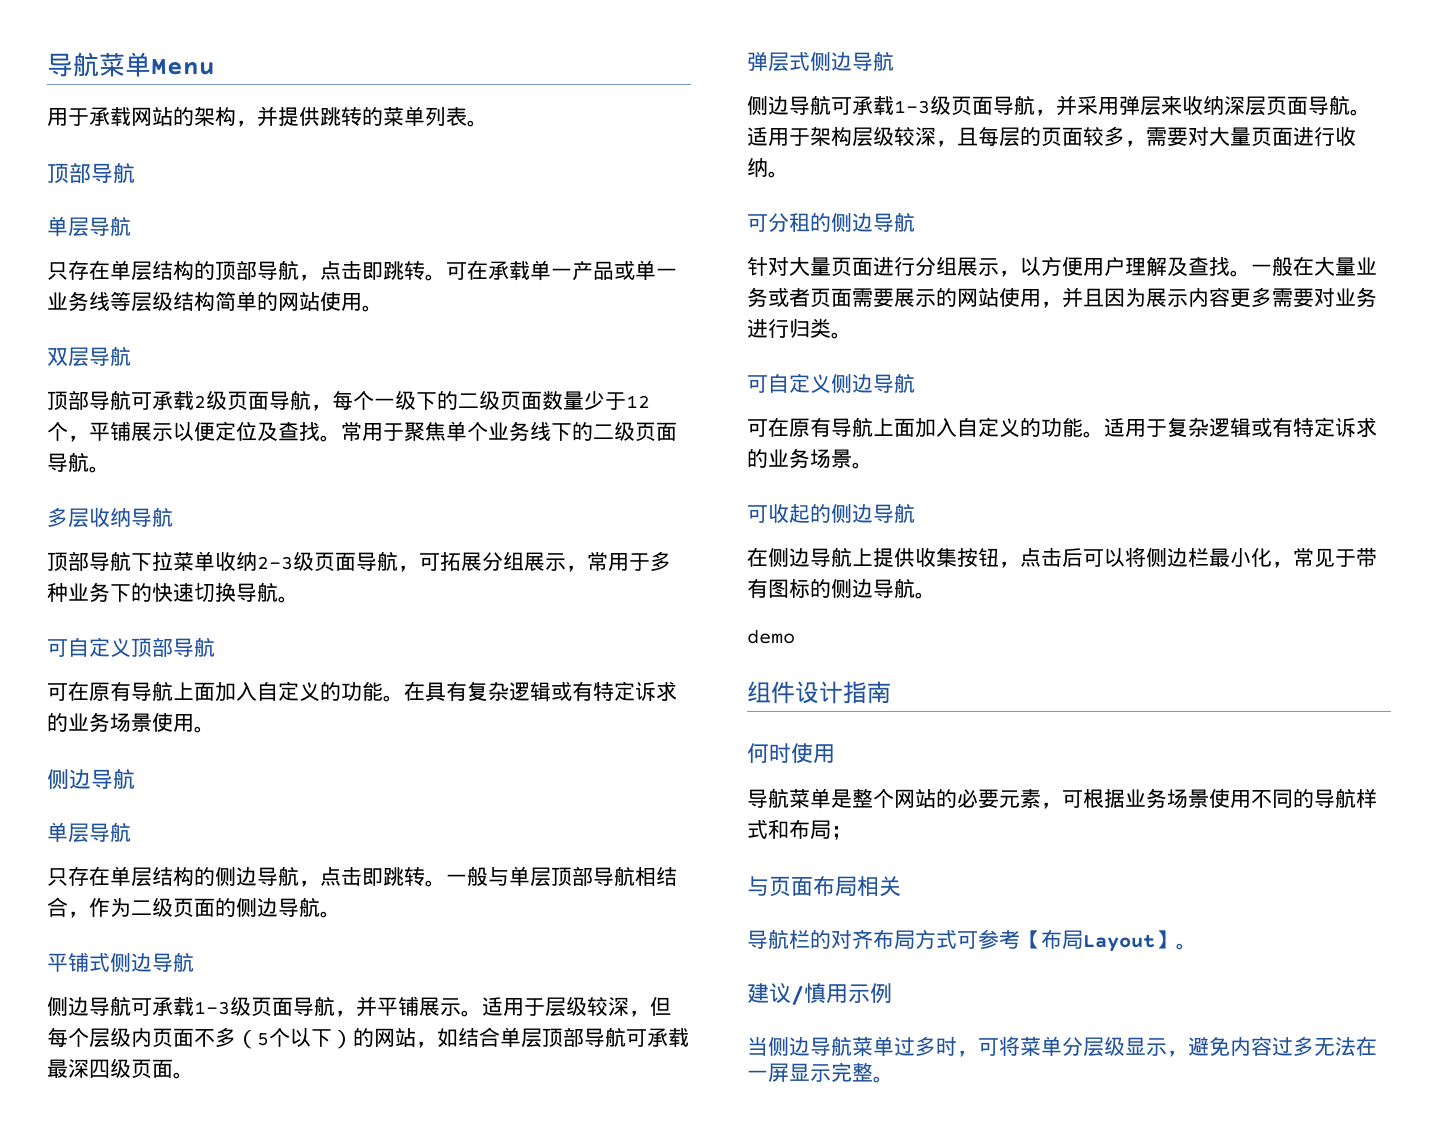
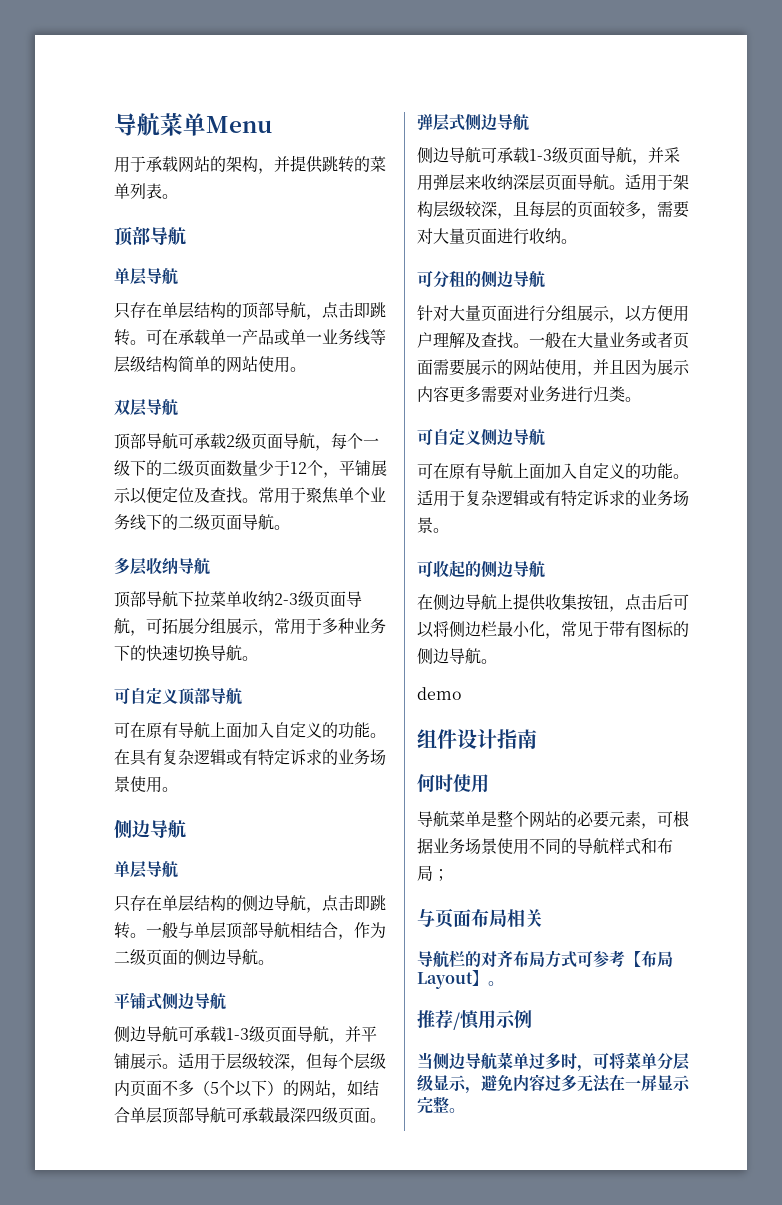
- 建议/慎用示例
+ 推荐/慎用示例

